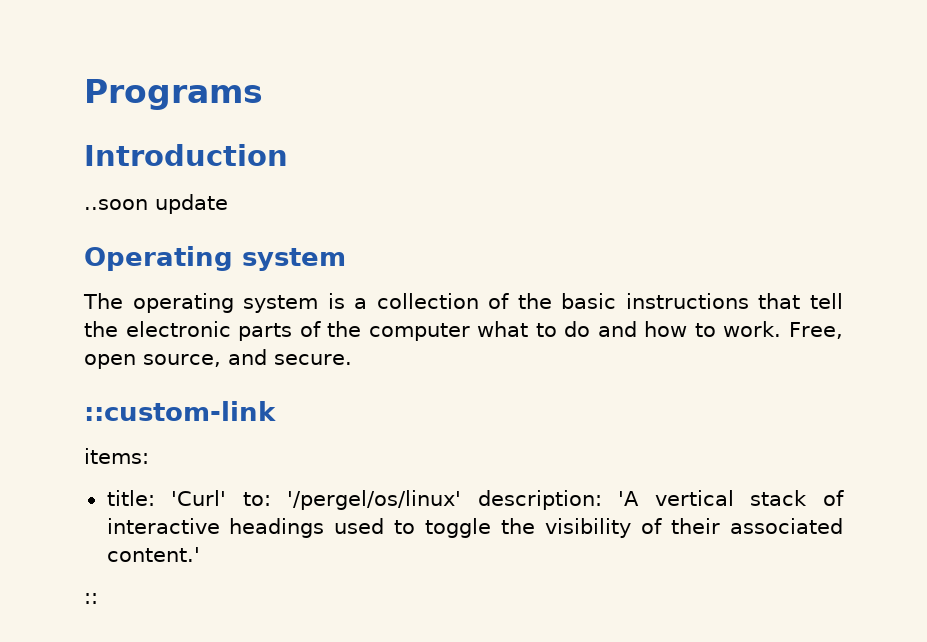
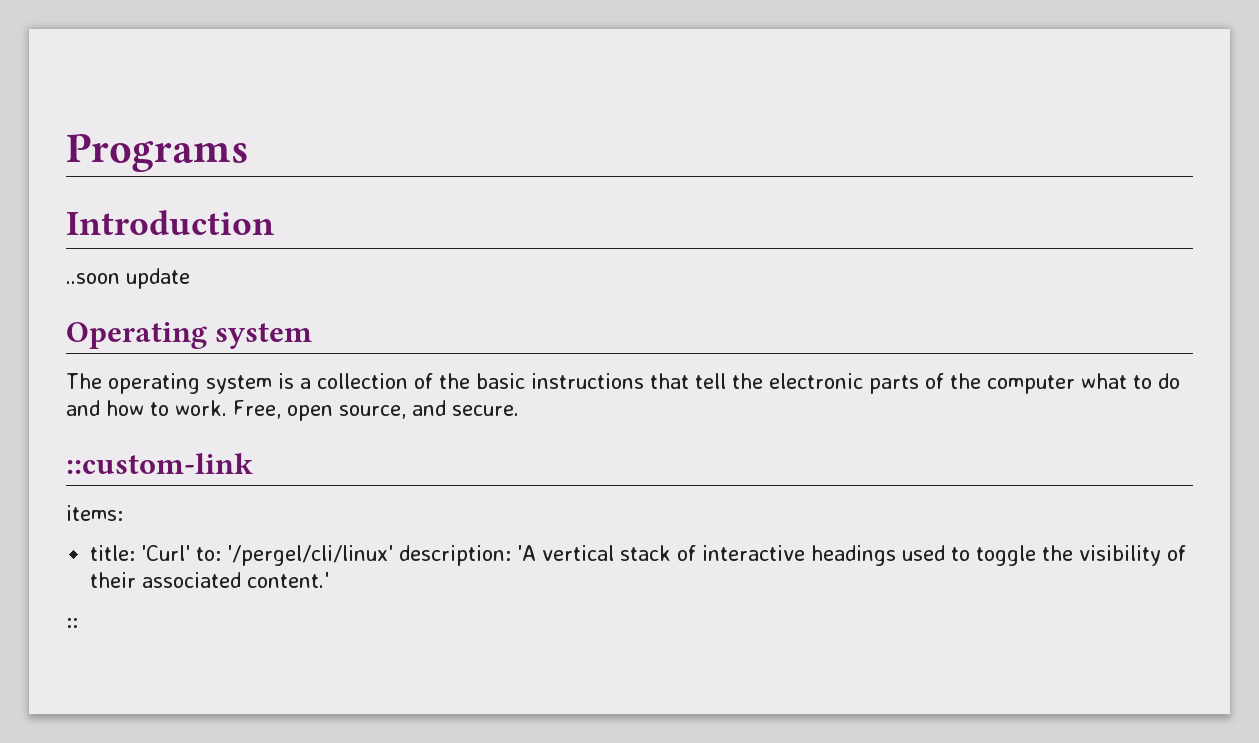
- title: 'Curl' to: '/pergel/os/linux' description: 'A vertical stack of interactive headings used to toggle the visibility of their associated content.'
+ title: 'Curl' to: '/pergel/cli/linux' description: 'A vertical stack of interactive headings used to toggle the visibility of their associated content.'

